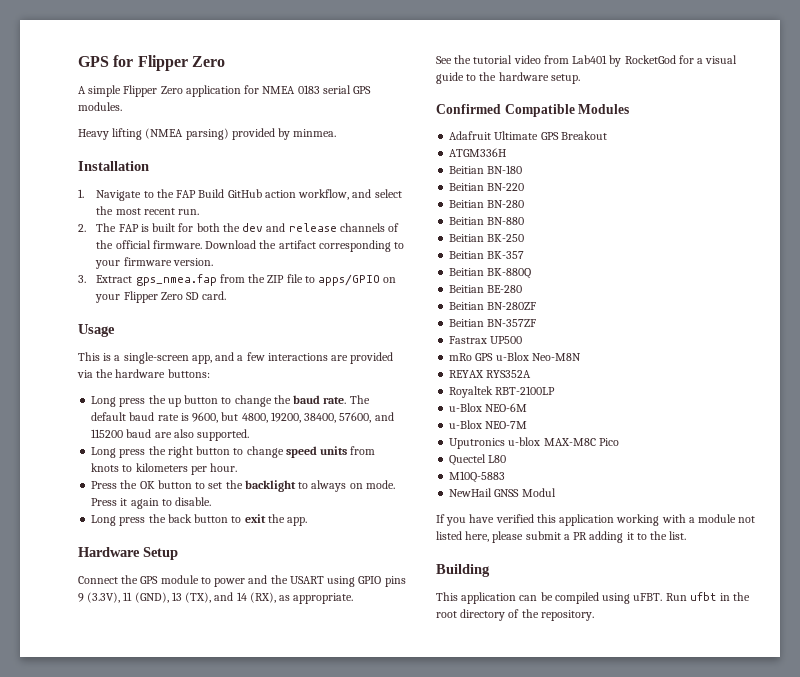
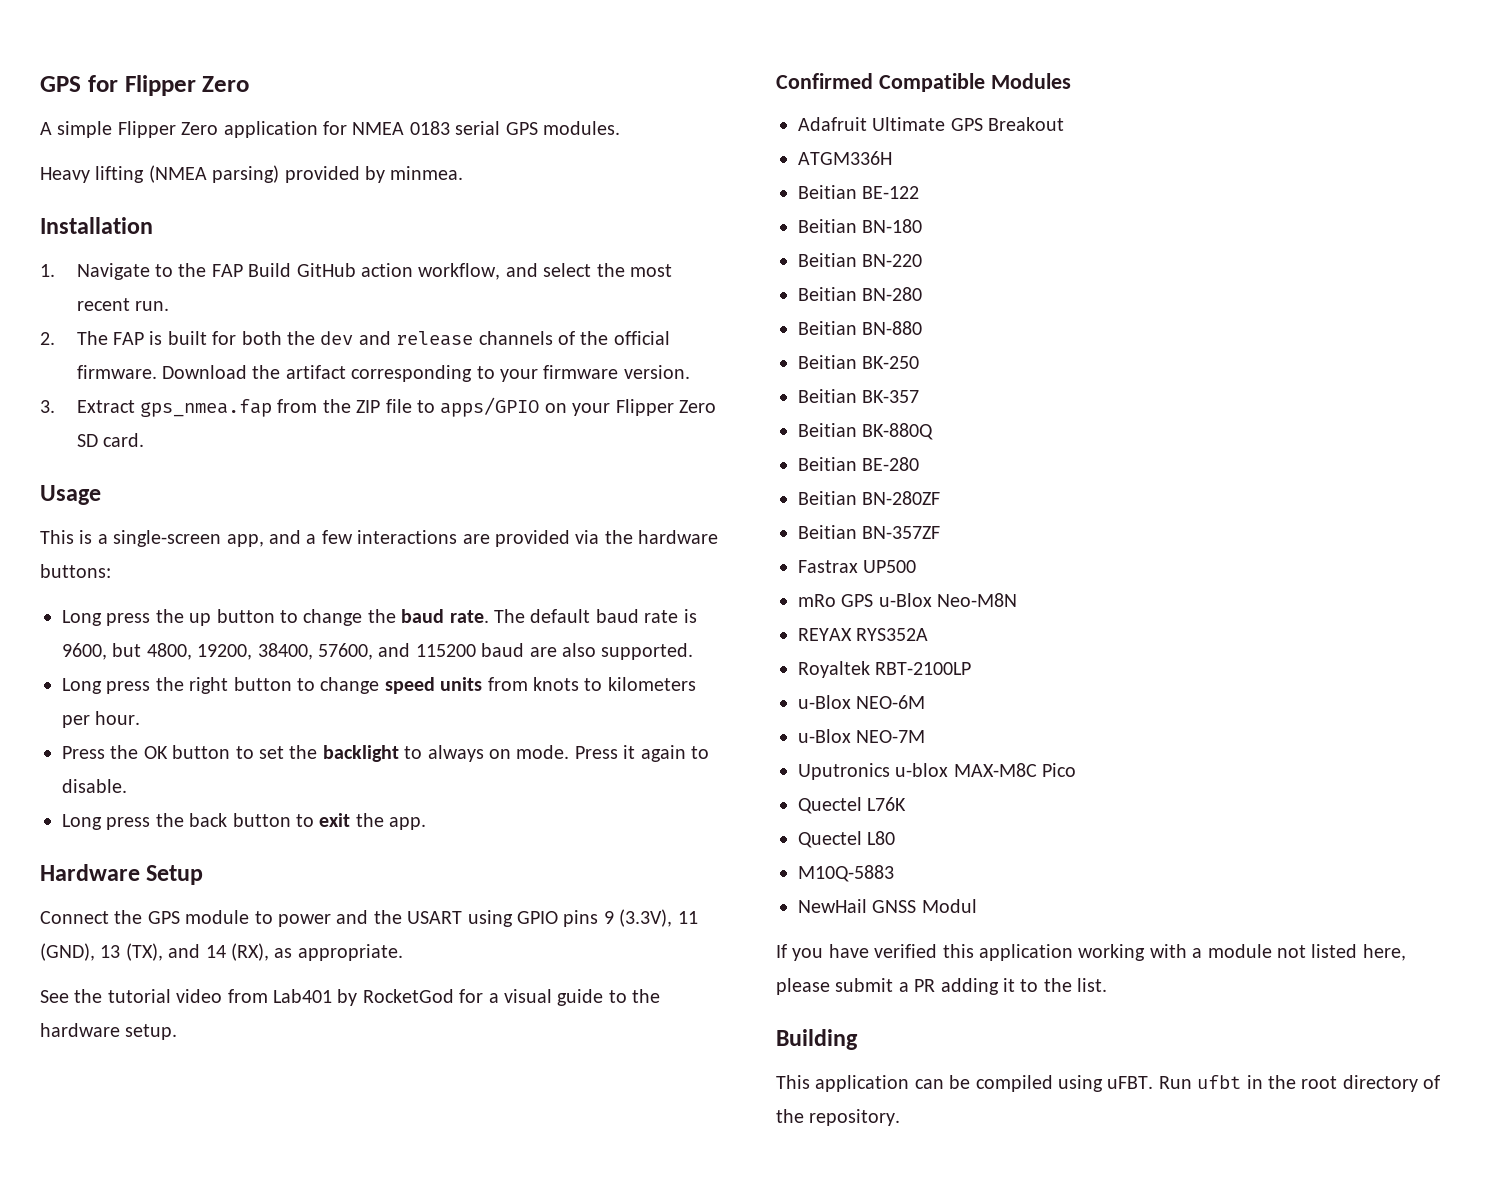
+ Beitian BE-122
+ Quectel L76K

